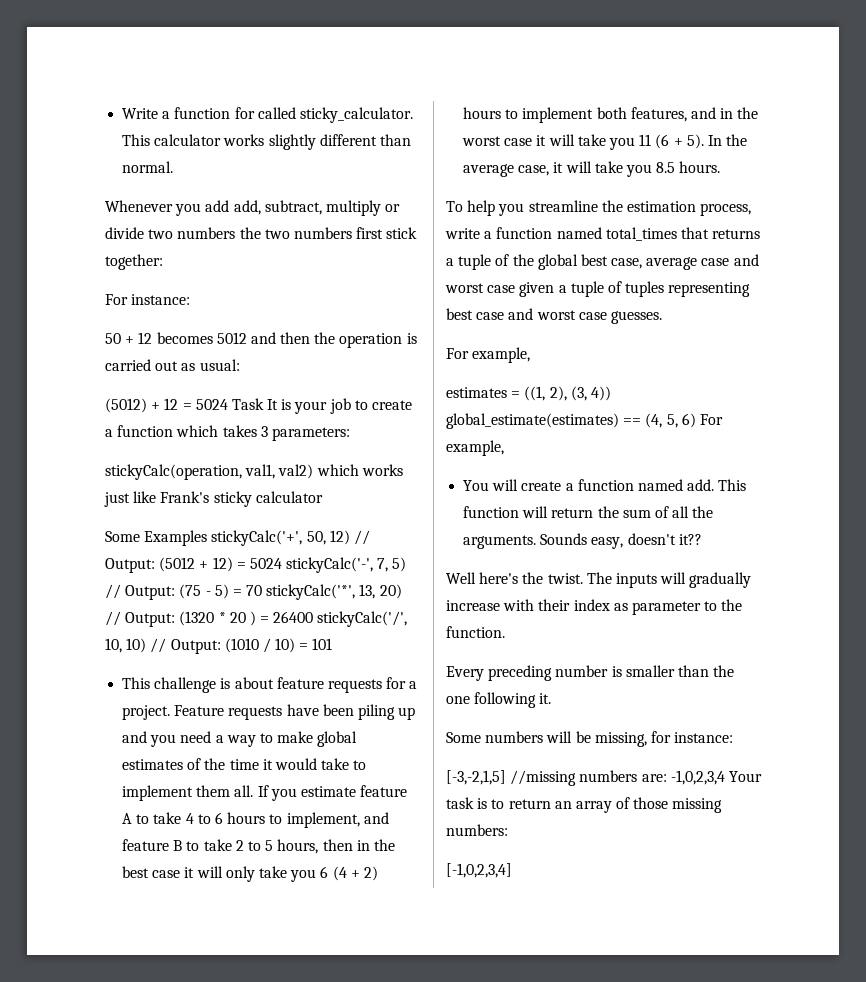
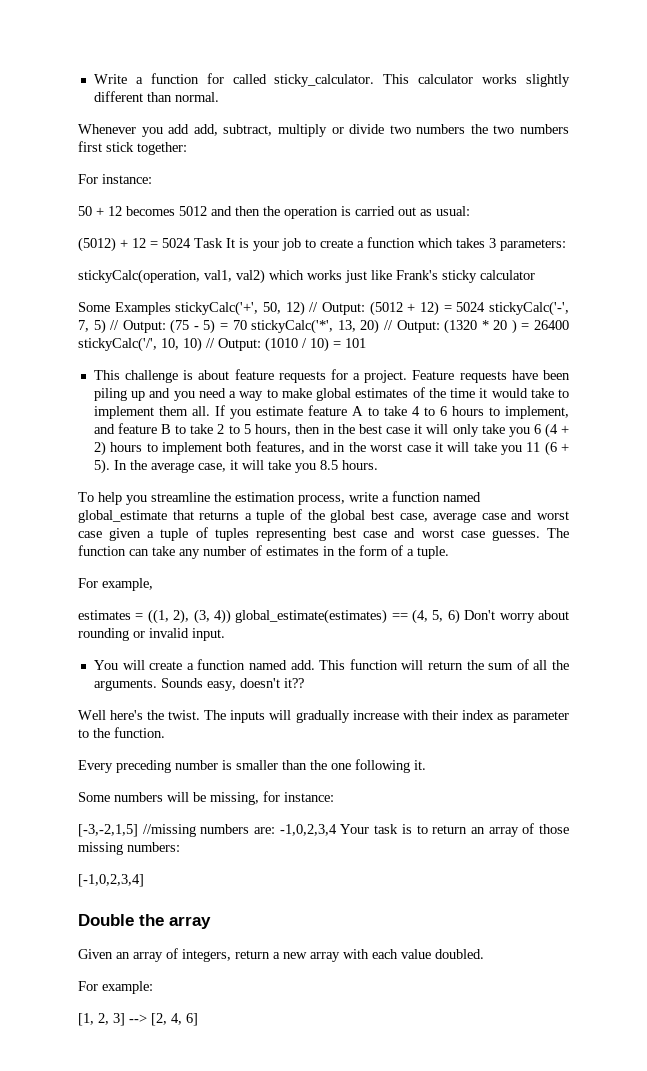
- To help you streamline the estimation process, write a function named total_times that returns a tuple of the global best case, average case and worst case given a tuple of tuples representing best case and worst case guesses.
+ To help you streamline the estimation process, write a function named global_estimate that returns a tuple of the global best case, average case and worst case given a tuple of tuples representing best case and worst case guesses. The function can take any number of estimates in the form of a tuple.
- estimates = ((1, 2), (3, 4)) global_estimate(estimates) == (4, 5, 6) For example,
+ estimates = ((1, 2), (3, 4)) global_estimate(estimates) == (4, 5, 6) Don't worry about rounding or invalid input.
+ Double the array
+ Given an array of integers, return a new array with each value doubled.
+ For example:
+ [1, 2, 3] --> [2, 4, 6]

